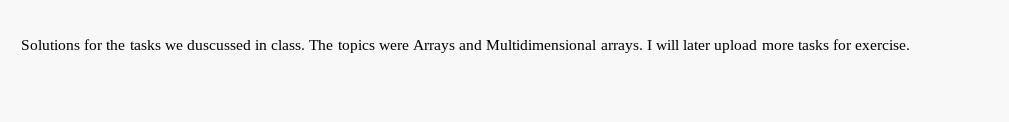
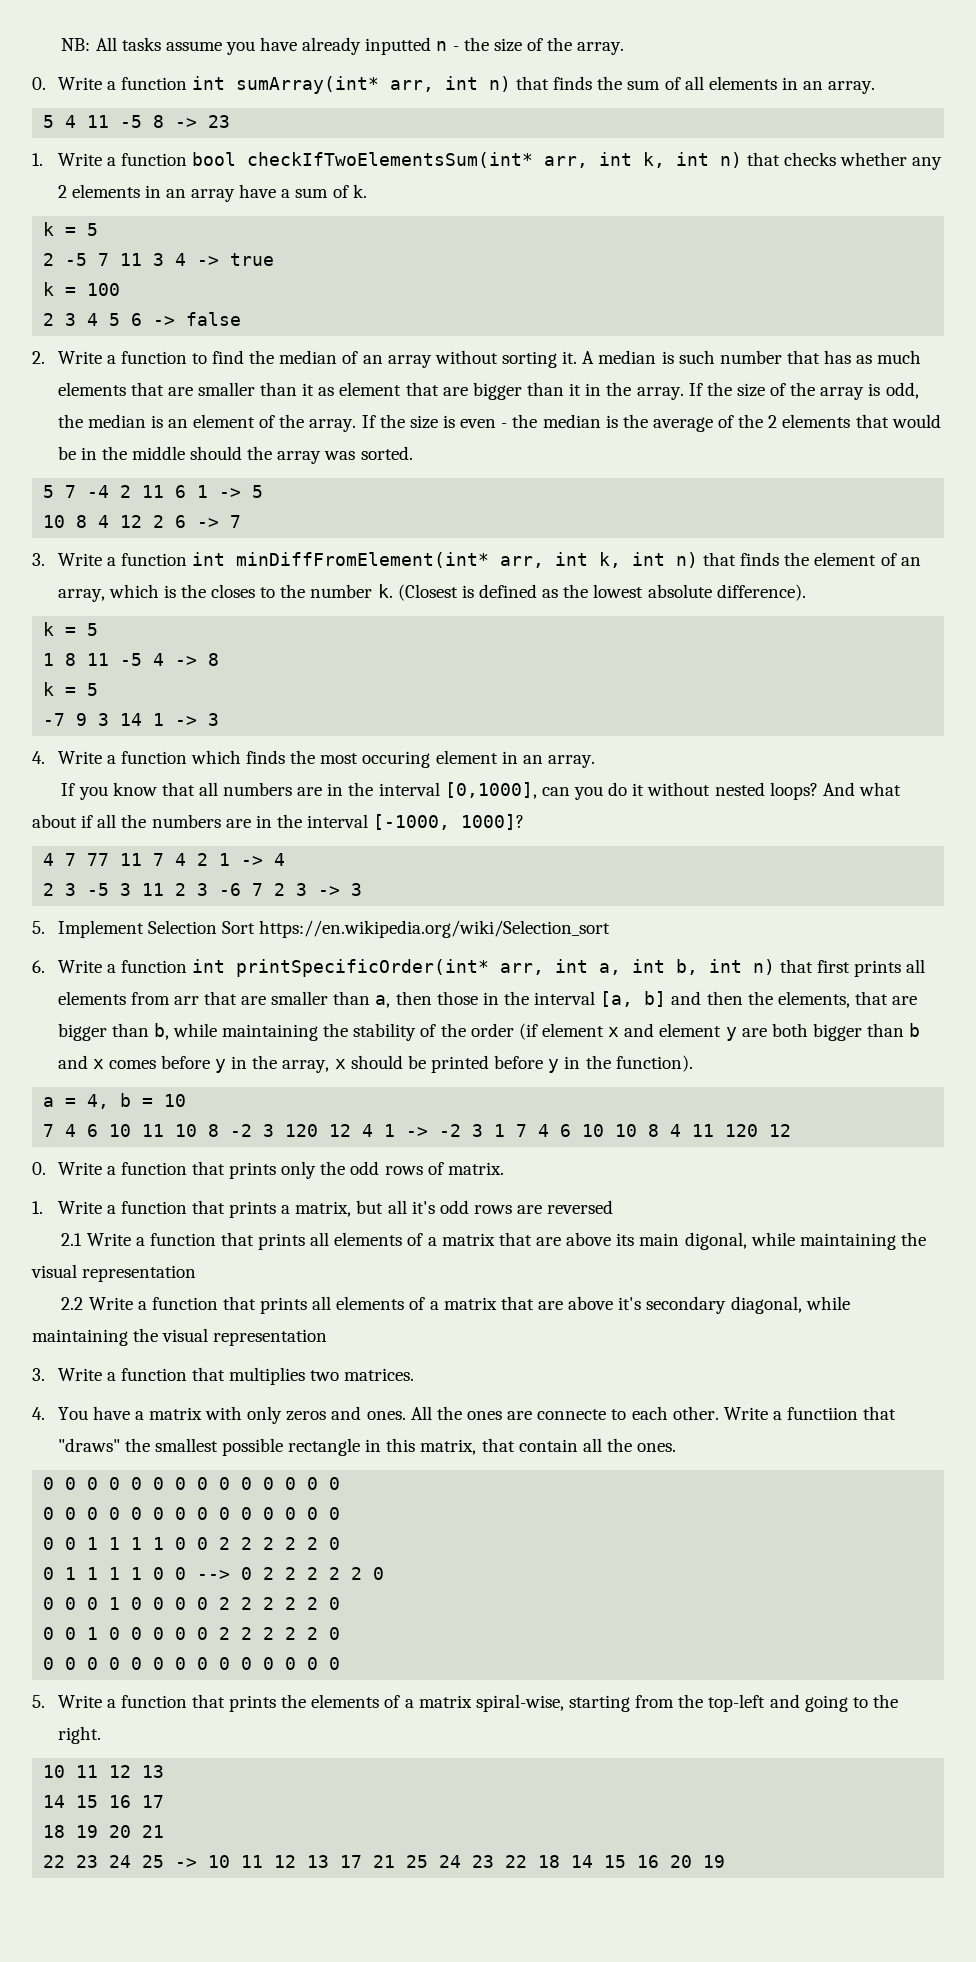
- Solutions for the tasks we duscussed in class. The topics were Arrays and Multidimensional arrays. I will later upload more tasks for exercise.
+ NB: All tasks assume you have already inputted n - the size of the array.
+ 0. Write a function int sumArray(int* arr, int n) that finds the sum of all elements in an array.
+ 5 4 11 -5 8 -> 23
+ 1. Write a function bool checkIfTwoElementsSum(int* arr, int k, int n) that checks whether any 2 elements in an array have a sum of k.
+ k = 5
+ 2 -5 7 11 3 4 -> true
+ k = 100
+ 2 3 4 5 6 -> false
+ 2. Write a function to find the median of an array without sorting it. A median is such number that has as much elements that are smaller than it as element that are bigger than it in the array. If the size of the array is odd, the median is an element of the array. If the size is even - the median is the average of the 2 elements that would be in the middle should the array was sorted.
+ 5 7 -4 2 11 6 1 -> 5
+ 10 8 4 12 2 6 -> 7
+ 3. Write a function int minDiffFromElement(int* arr, int k, int n) that finds the element of an array, which is the closes to the number k. (Closest is defined as the lowest absolute difference).
+ k = 5
+ 1 8 11 -5 4 -> 8
+ k = 5
+ -7 9 3 14 1 -> 3
+ 4. Write a function which finds the most occuring element in an array.
+ If you know that all numbers are in the interval [0,1000], can you do it without nested loops? And what about if all the numbers are in the interval [-1000, 1000]?
+ 4 7 77 11 7 4 2 1 -> 4
+ 2 3 -5 3 11 2 3 -6 7 2 3 -> 3
+ 5. Implement Selection Sort https://en.wikipedia.org/wiki/Selection_sort
+ 6. Write a function int printSpecificOrder(int* arr, int a, int b, int n) that first prints all elements from arr that are smaller than a, then those in the interval [a, b] and then the elements, that are bigger than b, while maintaining the stability of the order (if element x and element y are both bigger than b and x comes before y in the array, x should be printed before y in the function).
+ a = 4, b = 10
+ 7 4 6 10 11 10 8 -2 3 120 12 4 1 -> -2 3 1 7 4 6 10 10 8 4 11 120 12
+ 0. Write a function that prints only the odd rows of matrix.
+ 1. Write a function that prints a matrix, but all it's odd rows are reversed
+ 2.1 Write a function that prints all elements of a matrix that are above its main digonal, while maintaining the visual representation
+ 2.2 Write a function that prints all elements of a matrix that are above it's secondary diagonal, while maintaining the visual representation
+ 3. Write a function that multiplies two matrices.
+ 4. You have a matrix with only zeros and ones. All the ones are connecte to each other. Write a functiion that "draws" the smallest possible rectangle in this matrix, that contain all the ones.
+ 0 0 0 0 0 0 0 0 0 0 0 0 0 0
+ 0 0 0 0 0 0 0 0 0 0 0 0 0 0
+ 0 0 1 1 1 1 0 0 2 2 2 2 2 0
+ 0 1 1 1 1 0 0 --> 0 2 2 2 2 2 0
+ 0 0 0 1 0 0 0 0 2 2 2 2 2 0
+ 0 0 1 0 0 0 0 0 2 2 2 2 2 0
+ 0 0 0 0 0 0 0 0 0 0 0 0 0 0
+ 5. Write a function that prints the elements of a matrix spiral-wise, starting from the top-left and going to the right.
+ 10 11 12 13
+ 14 15 16 17
+ 18 19 20 21
+ 22 23 24 25 -> 10 11 12 13 17 21 25 24 23 22 18 14 15 16 20 19

